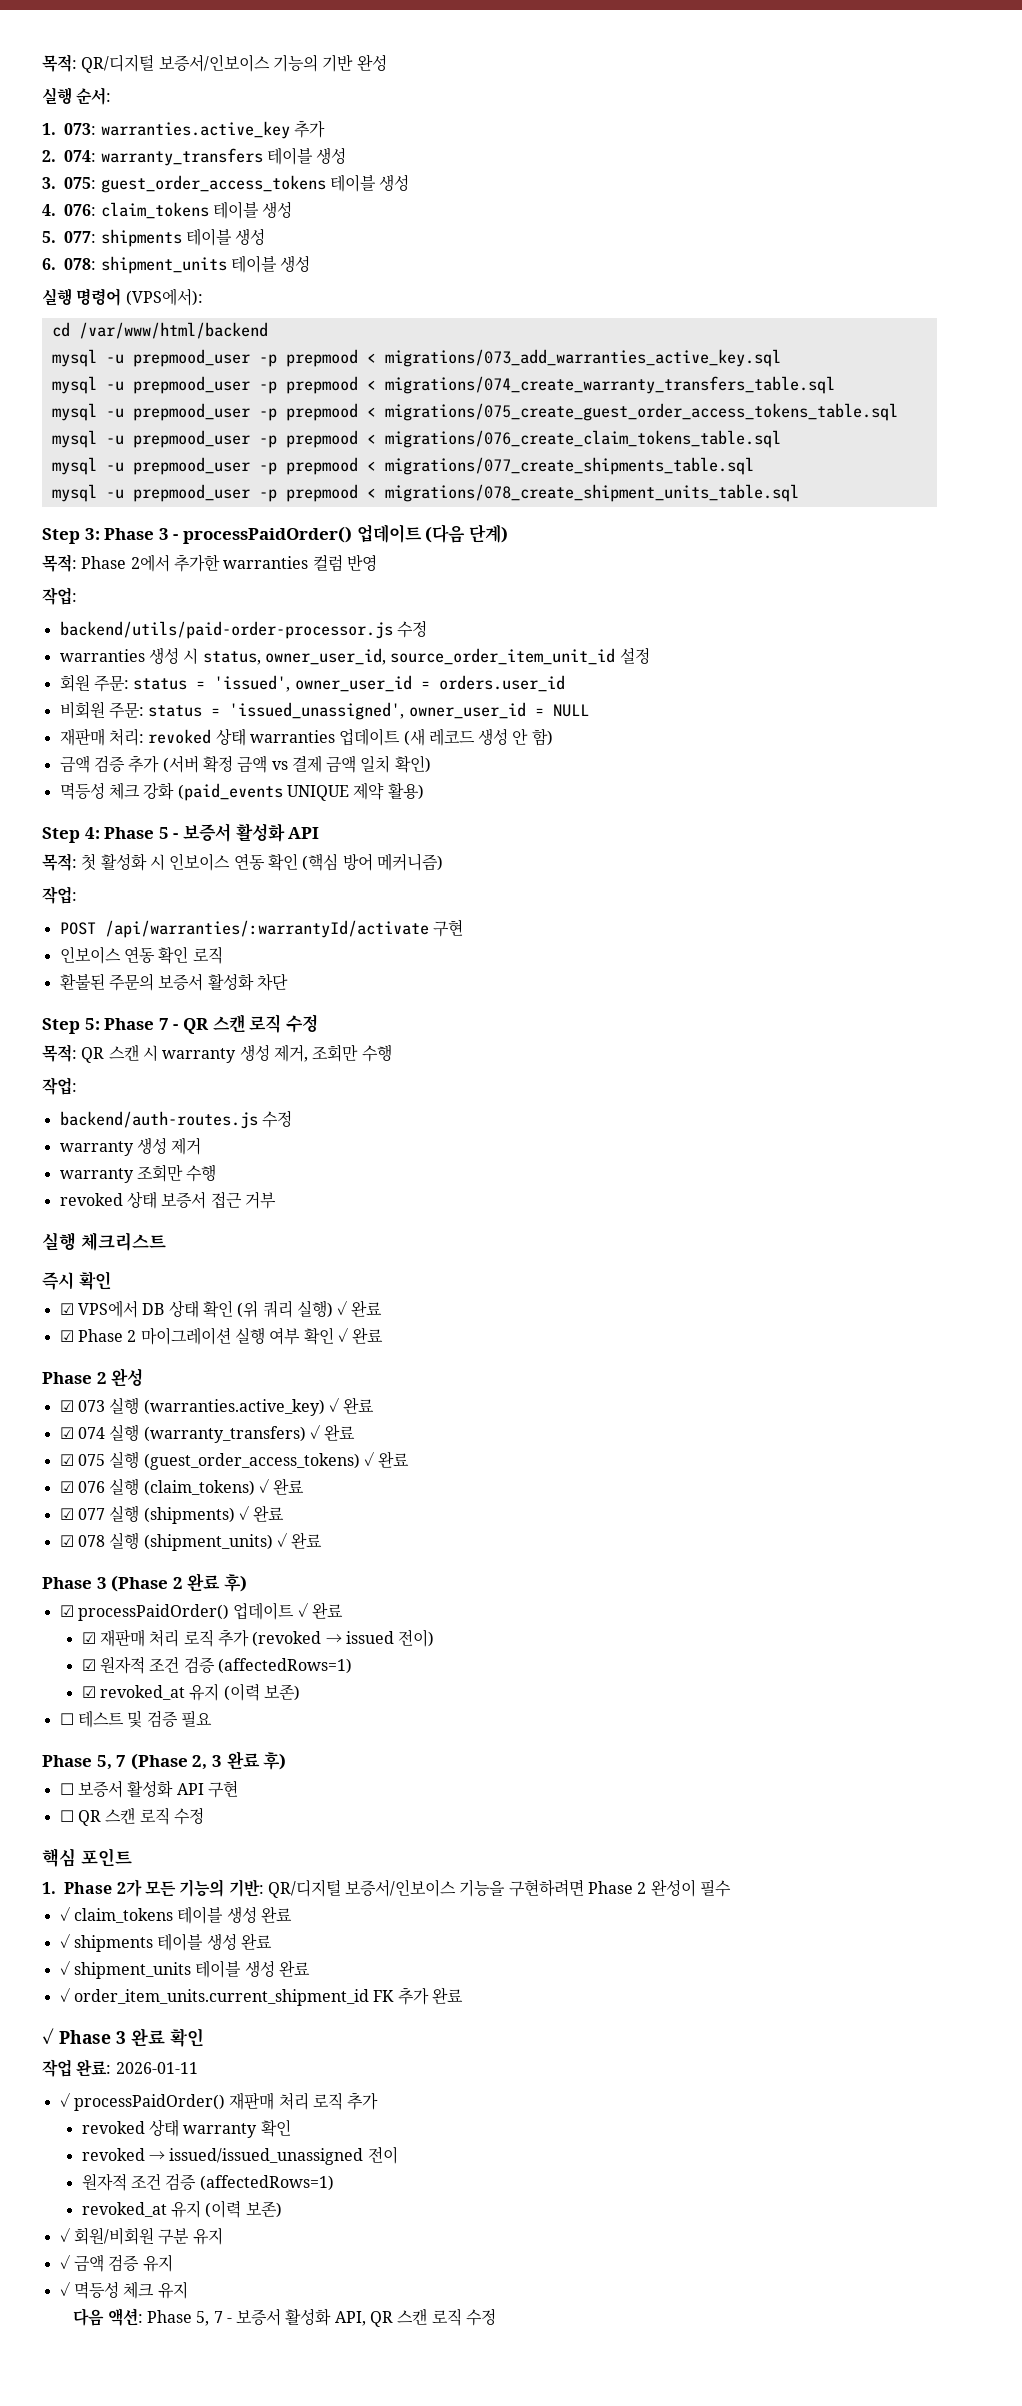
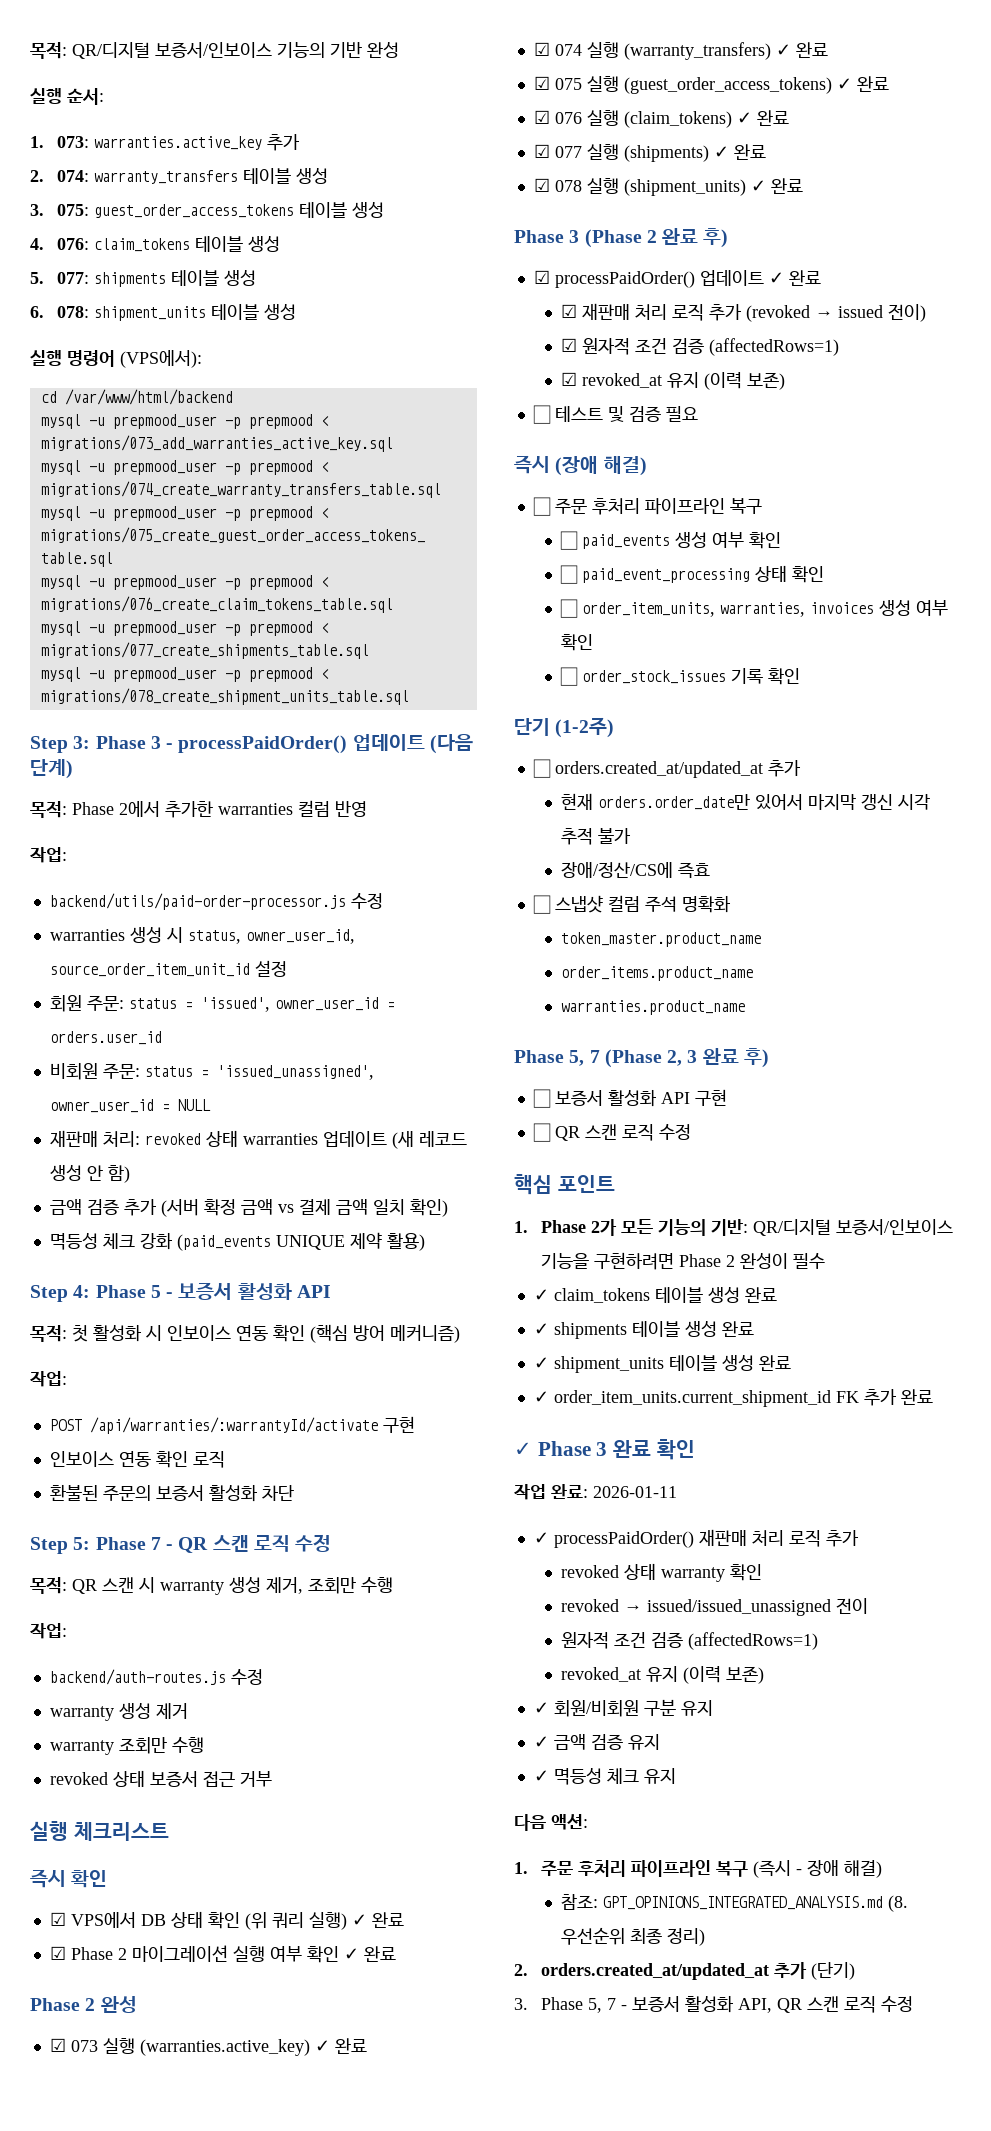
+ 즉시 (장애 해결)
+ ☐ 주문 후처리 파이프라인 복구
+ ☐ paid_events 생성 여부 확인
+ ☐ paid_event_processing 상태 확인
+ ☐ order_item_units, warranties, invoices 생성 여부 확인
+ ☐ order_stock_issues 기록 확인
+ 단기 (1-2주)
+ ☐ orders.created_at/updated_at 추가
+ 현재 orders.order_date만 있어서 마지막 갱신 시각 추적 불가
+ 장애/정산/CS에 즉효
+ ☐ 스냅샷 컬럼 주석 명확화
+ token_master.product_name
+ order_items.product_name
+ warranties.product_name
- 다음 액션: Phase 5, 7 - 보증서 활성화 API, QR 스캔 로직 수정
+ 다음 액션:
+ 1. 주문 후처리 파이프라인 복구 (즉시 - 장애 해결)
+ 참조: GPT_OPINIONS_INTEGRATED_ANALYSIS.md (8. 우선순위 최종 정리)
+ 2. orders.created_at/updated_at 추가 (단기)
+ 3. Phase 5, 7 - 보증서 활성화 API, QR 스캔 로직 수정

